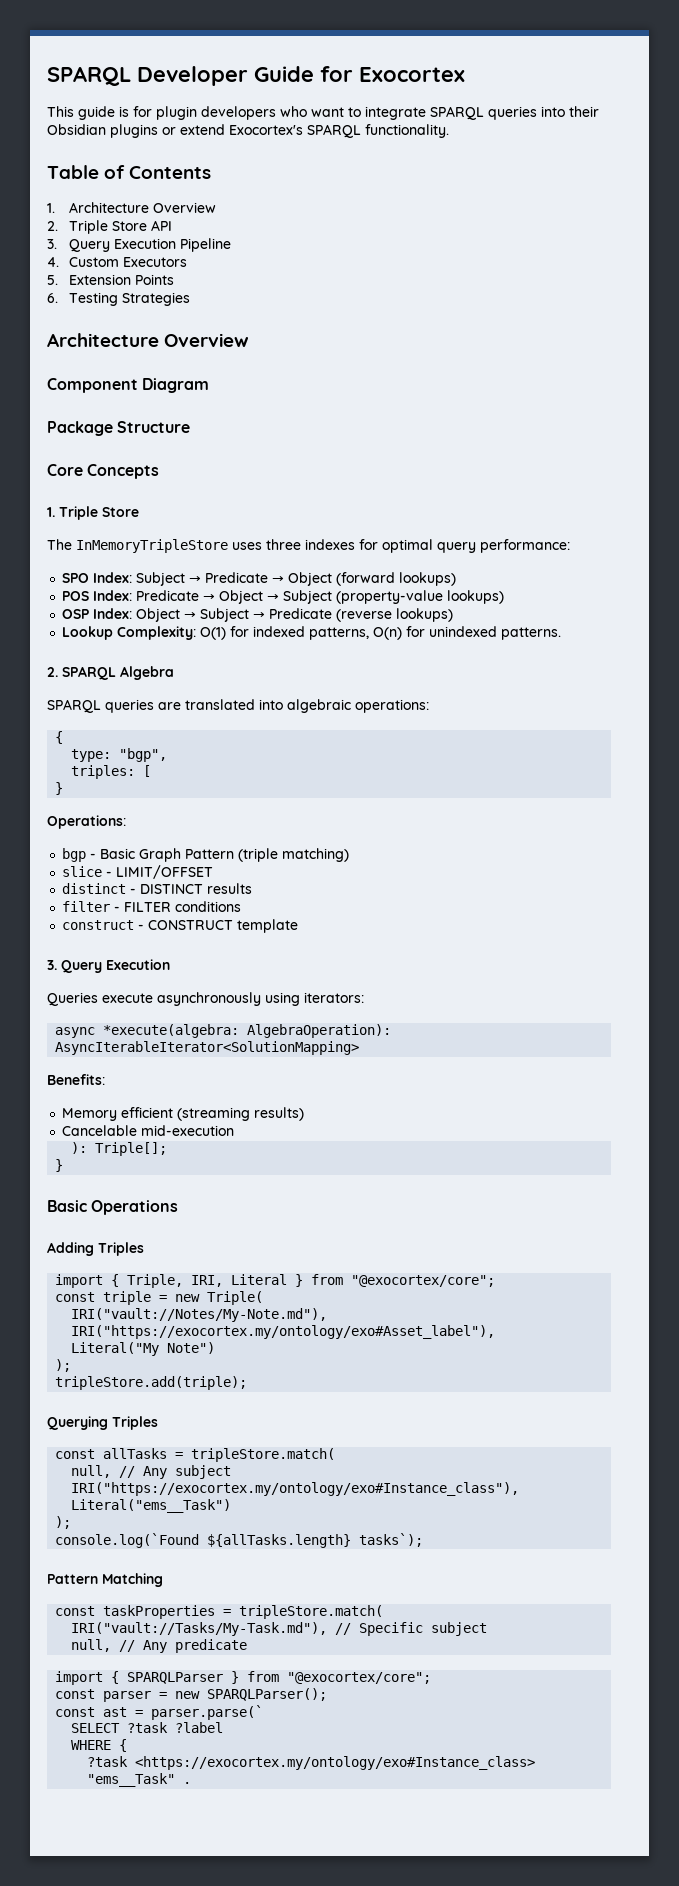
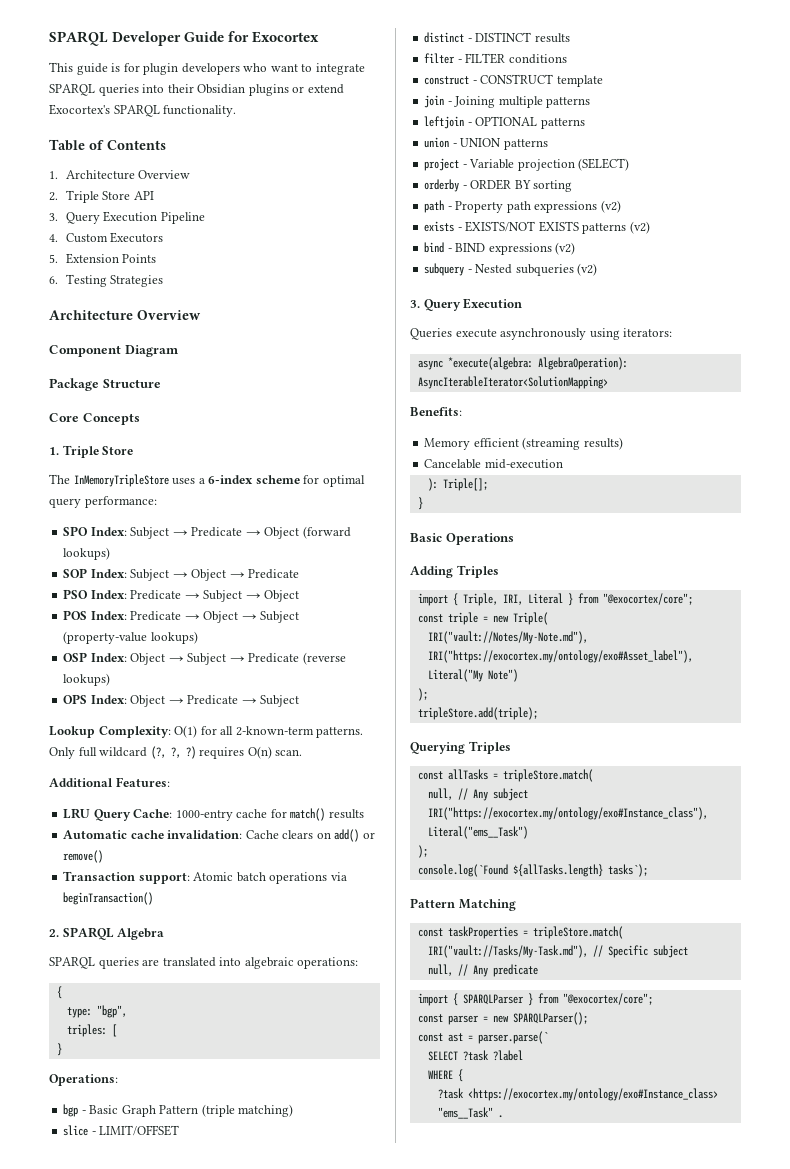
- The InMemoryTripleStore uses three indexes for optimal query performance:
+ The InMemoryTripleStore uses a 6-index scheme for optimal query performance:
+ SOP Index: Subject → Object → Predicate
+ PSO Index: Predicate → Subject → Object
- Lookup Complexity: O(1) for indexed patterns, O(n) for unindexed patterns.
+ OPS Index: Object → Predicate → Subject
+ Lookup Complexity: O(1) for all 2-known-term patterns. Only full wildcard (?, ?, ?) requires O(n) scan.
+ Additional Features:
+ LRU Query Cache: 1000-entry cache for match() results
+ Automatic cache invalidation: Cache clears on add() or remove()
+ Transaction support: Atomic batch operations via beginTransaction()
+ join - Joining multiple patterns
+ leftjoin - OPTIONAL patterns
+ union - UNION patterns
+ project - Variable projection (SELECT)
+ orderby - ORDER BY sorting
+ path - Property path expressions (v2)
+ exists - EXISTS/NOT EXISTS patterns (v2)
+ bind - BIND expressions (v2)
+ subquery - Nested subqueries (v2)

